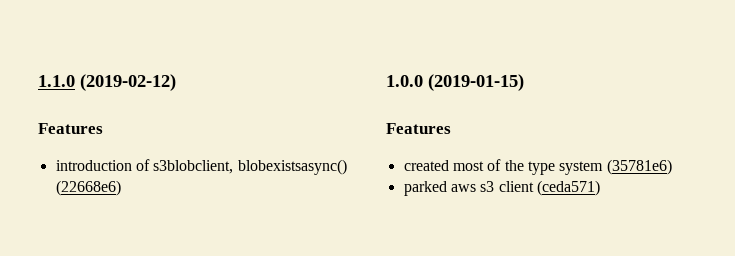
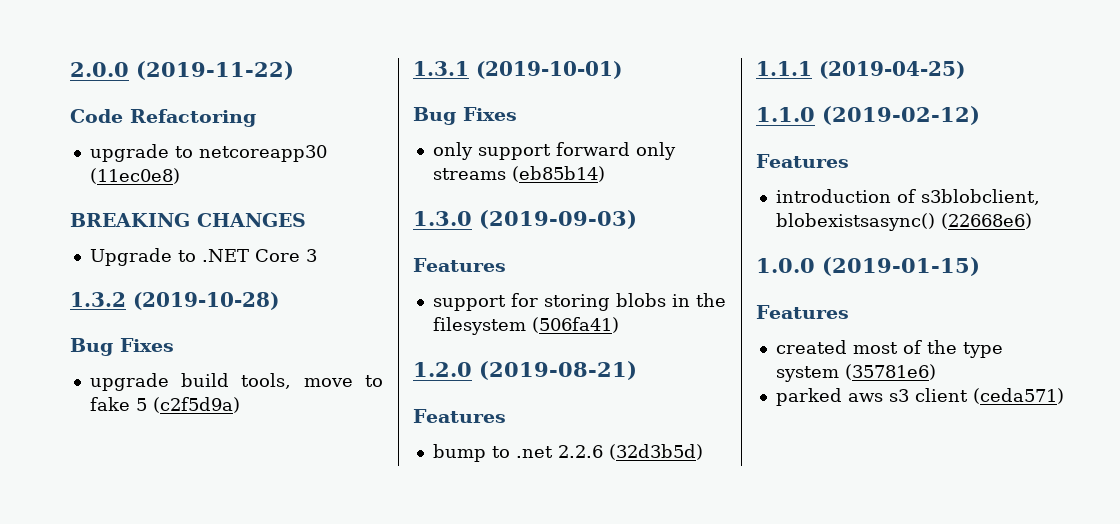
+ 2.0.0 (2019-11-22)
+ Code Refactoring
+ upgrade to netcoreapp30 (11ec0e8)
+ BREAKING CHANGES
+ Upgrade to .NET Core 3
+ 1.3.2 (2019-10-28)
+ Bug Fixes
+ upgrade build tools, move to fake 5 (c2f5d9a)
+ 1.3.1 (2019-10-01)
+ Bug Fixes
+ only support forward only streams (eb85b14)
+ 1.3.0 (2019-09-03)
+ Features
+ support for storing blobs in the filesystem (506fa41)
+ 1.2.0 (2019-08-21)
+ Features
+ bump to .net 2.2.6 (32d3b5d)
+ 1.1.1 (2019-04-25)

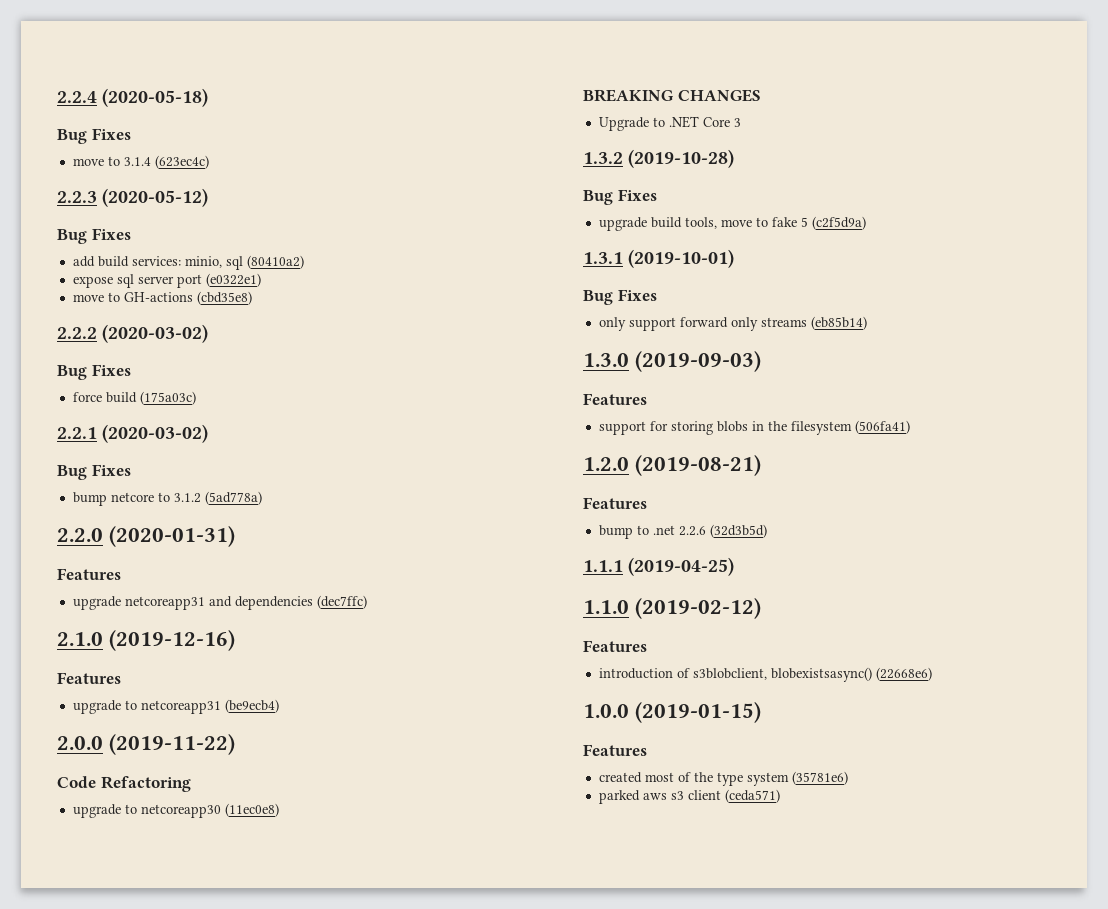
+ 2.2.4 (2020-05-18)
+ Bug Fixes
+ move to 3.1.4 (623ec4c)
+ 2.2.3 (2020-05-12)
+ Bug Fixes
+ add build services: minio, sql (80410a2)
+ expose sql server port (e0322e1)
+ move to GH-actions (cbd35e8)
+ 2.2.2 (2020-03-02)
+ Bug Fixes
+ force build (175a03c)
+ 2.2.1 (2020-03-02)
+ Bug Fixes
+ bump netcore to 3.1.2 (5ad778a)
+ 2.2.0 (2020-01-31)
+ Features
+ upgrade netcoreapp31 and dependencies (dec7ffc)
+ 2.1.0 (2019-12-16)
+ Features
+ upgrade to netcoreapp31 (be9ecb4)

